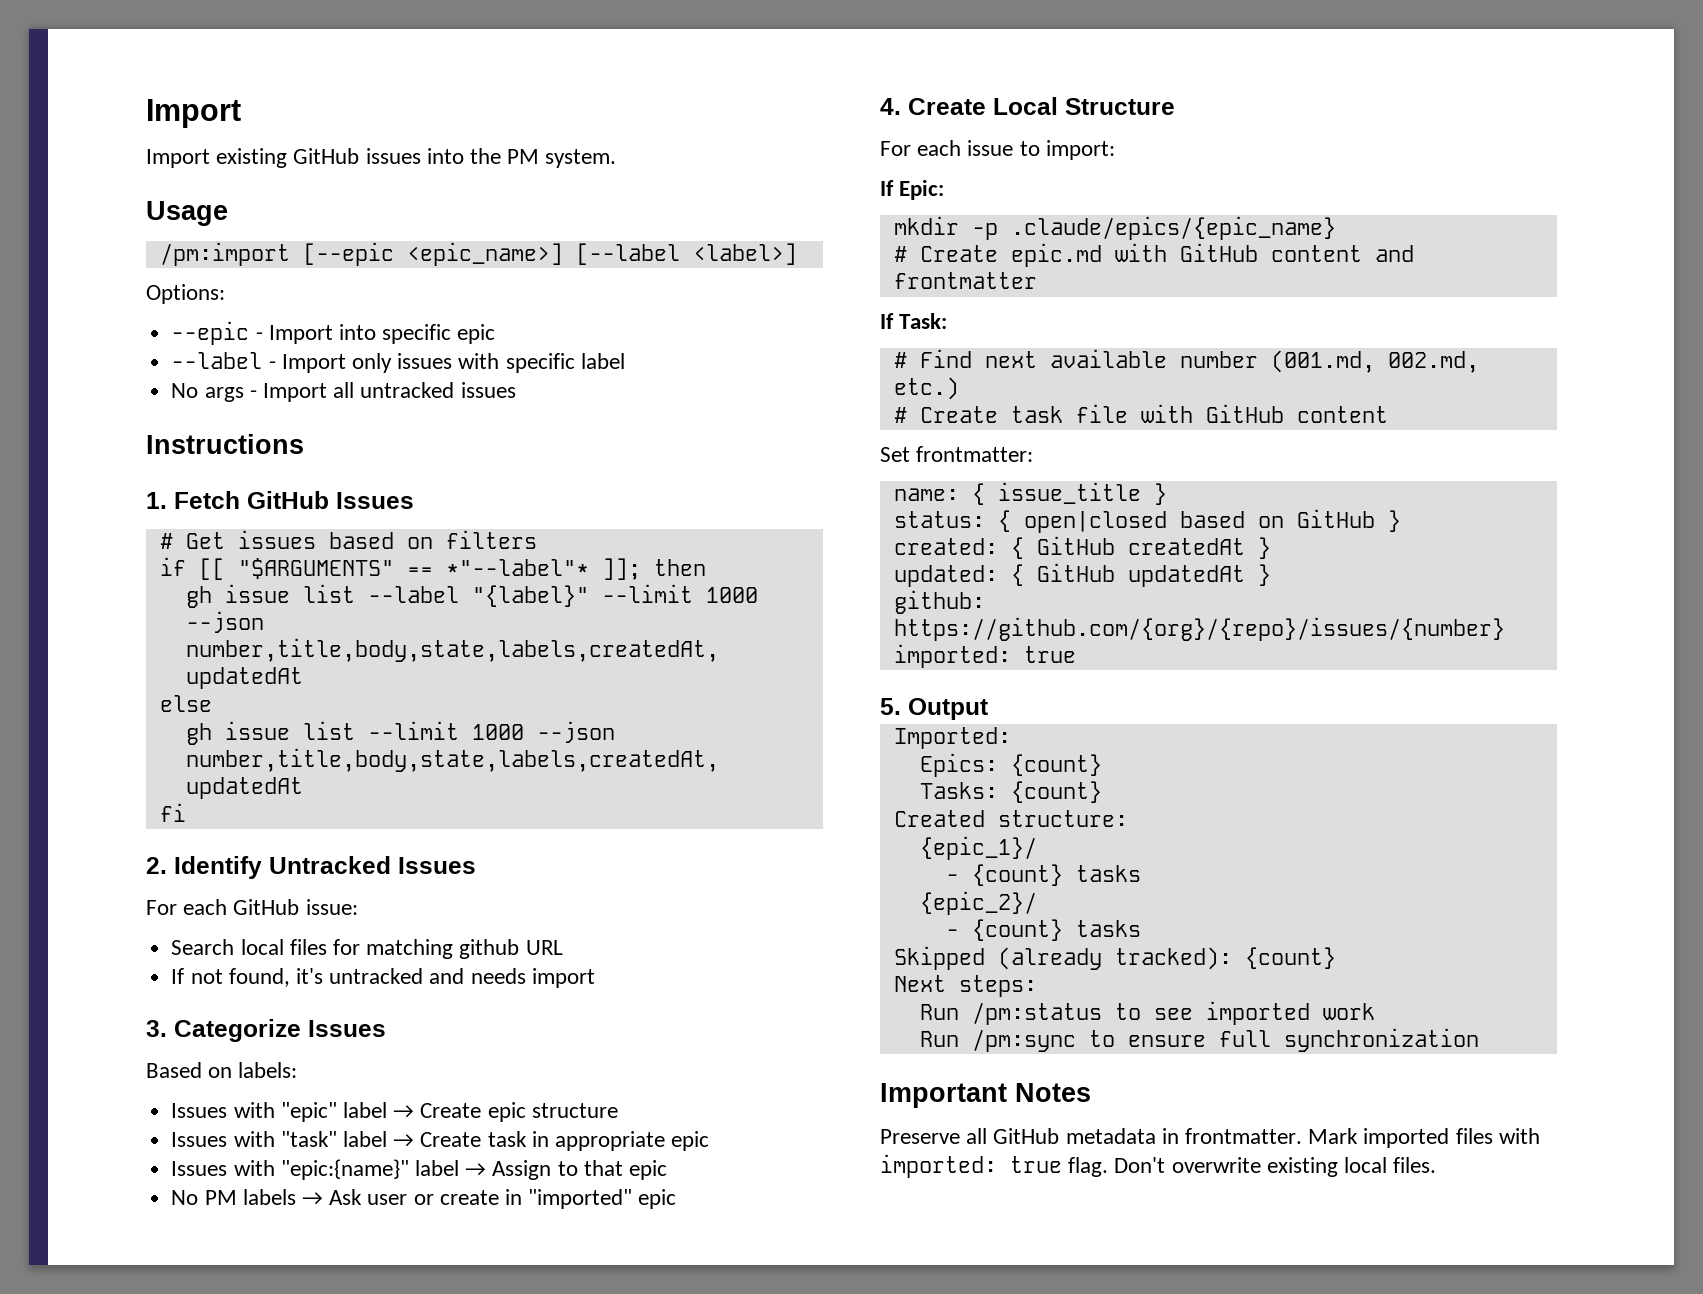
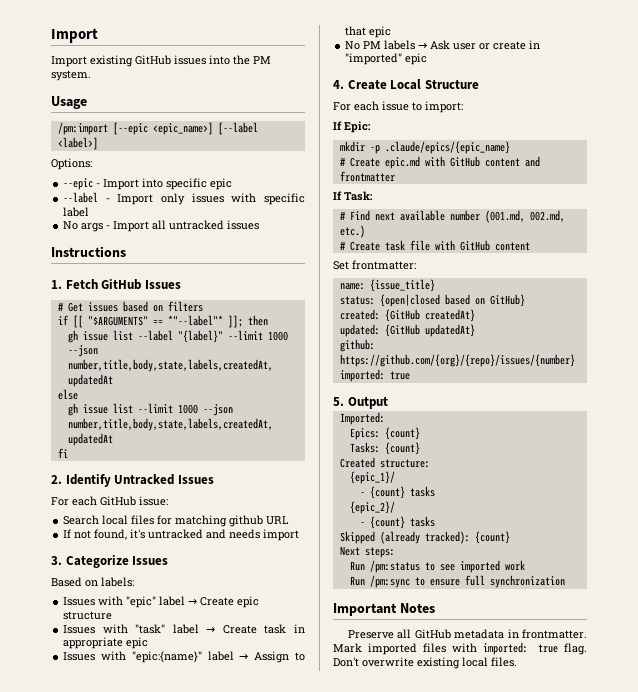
- name: { issue_title }
- status: { open|closed based on GitHub }
- created: { GitHub createdAt }
- updated: { GitHub updatedAt }
+ name: {issue_title}
+ status: {open|closed based on GitHub}
+ created: {GitHub createdAt}
+ updated: {GitHub updatedAt}

